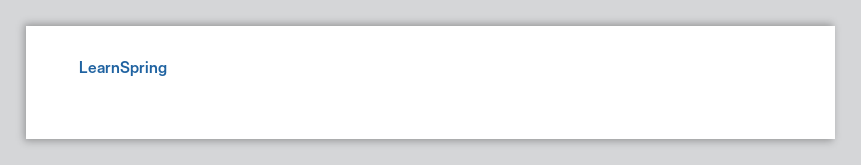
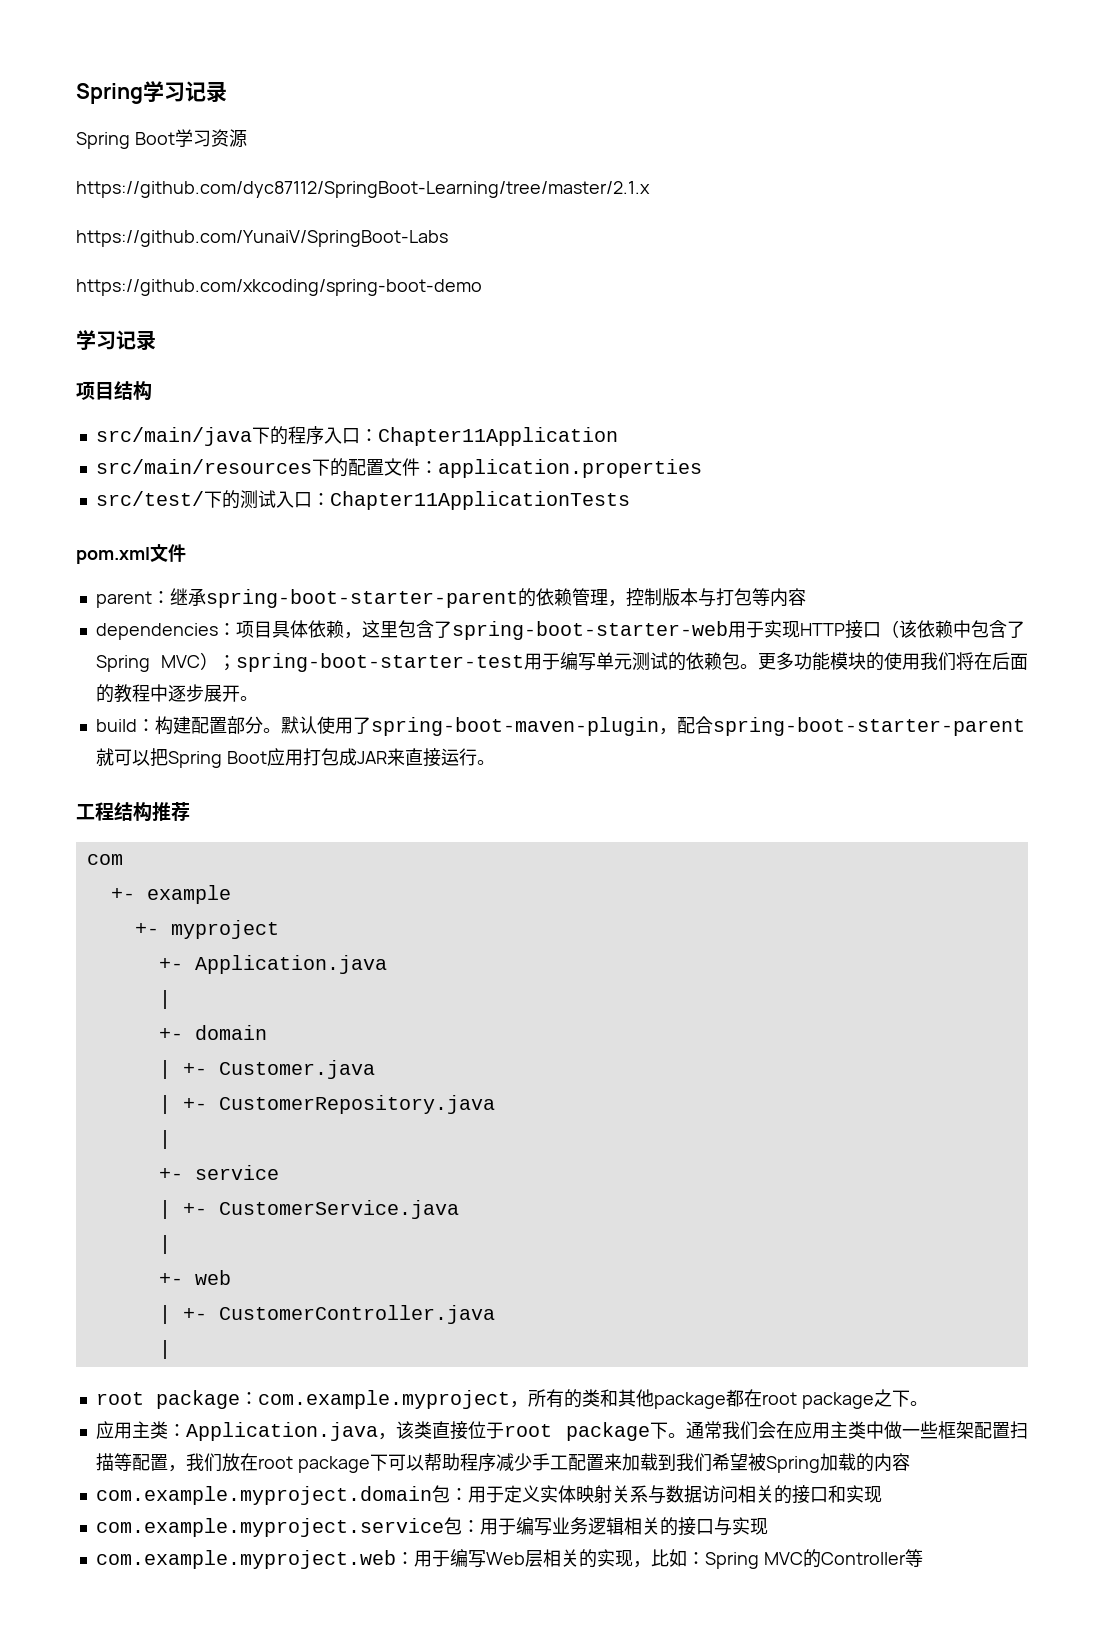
- LearnSpring
+ Spring学习记录
+ Spring Boot学习资源
+ https://github.com/dyc87112/SpringBoot-Learning/tree/master/2.1.x
+ https://github.com/YunaiV/SpringBoot-Labs
+ https://github.com/xkcoding/spring-boot-demo
+ 学习记录
+ 项目结构
+ src/main/java下的程序入口：Chapter11Application
+ src/main/resources下的配置文件：application.properties
+ src/test/下的测试入口：Chapter11ApplicationTests
+ pom.xml文件
+ parent：继承spring-boot-starter-parent的依赖管理，控制版本与打包等内容
+ dependencies：项目具体依赖，这里包含了spring-boot-starter-web用于实现HTTP接口（该依赖中包含了Spring MVC）；spring-boot-starter-test用于编写单元测试的依赖包。更多功能模块的使用我们将在后面的教程中逐步展开。
+ build：构建配置部分。默认使用了spring-boot-maven-plugin，配合spring-boot-starter-parent就可以把Spring Boot应用打包成JAR来直接运行。
+ 工程结构推荐
+ com
+ +- example
+ +- myproject
+ +- Application.java
+ |
+ +- domain
+ | +- Customer.java
+ | +- CustomerRepository.java
+ |
+ +- service
+ | +- CustomerService.java
+ |
+ +- web
+ | +- CustomerController.java
+ |
+ root package：com.example.myproject，所有的类和其他package都在root package之下。
+ 应用主类：Application.java，该类直接位于root package下。通常我们会在应用主类中做一些框架配置扫描等配置，我们放在root package下可以帮助程序减少手工配置来加载到我们希望被Spring加载的内容
+ com.example.myproject.domain包：用于定义实体映射关系与数据访问相关的接口和实现
+ com.example.myproject.service包：用于编写业务逻辑相关的接口与实现
+ com.example.myproject.web：用于编写Web层相关的实现，比如：Spring MVC的Controller等

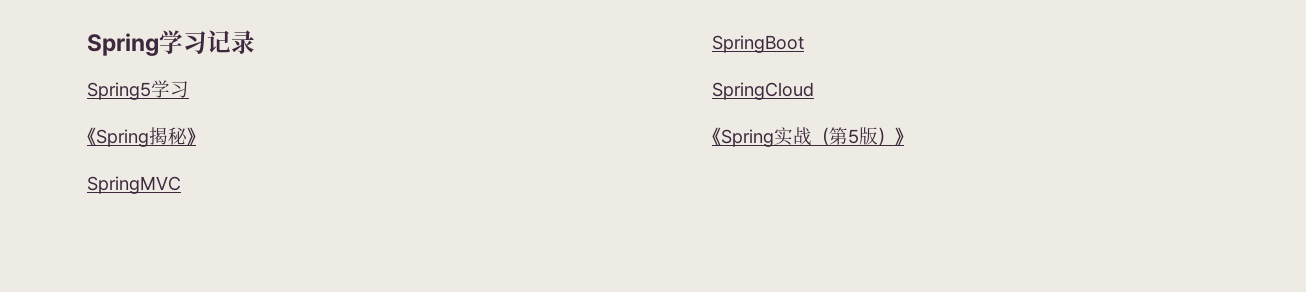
- Spring Boot学习资源
- https://github.com/dyc87112/SpringBoot-Learning/tree/master/2.1.x
- https://github.com/YunaiV/SpringBoot-Labs
- https://github.com/xkcoding/spring-boot-demo
- 学习记录
- 项目结构
- src/main/java下的程序入口：Chapter11Application
- src/main/resources下的配置文件：application.properties
- src/test/下的测试入口：Chapter11ApplicationTests
- pom.xml文件
- parent：继承spring-boot-starter-parent的依赖管理，控制版本与打包等内容
- dependencies：项目具体依赖，这里包含了spring-boot-starter-web用于实现HTTP接口（该依赖中包含了Spring MVC）；spring-boot-starter-test用于编写单元测试的依赖包。更多功能模块的使用我们将在后面的教程中逐步展开。
- build：构建配置部分。默认使用了spring-boot-maven-plugin，配合spring-boot-starter-parent就可以把Spring Boot应用打包成JAR来直接运行。
- 工程结构推荐
- com
- +- example
- +- myproject
- +- Application.java
- |
- +- domain
- | +- Customer.java
- | +- CustomerRepository.java
- |
- +- service
- | +- CustomerService.java
- |
- +- web
- | +- CustomerController.java
- |
- root package：com.example.myproject，所有的类和其他package都在root package之下。
- 应用主类：Application.java，该类直接位于root package下。通常我们会在应用主类中做一些框架配置扫描等配置，我们放在root package下可以帮助程序减少手工配置来加载到我们希望被Spring加载的内容
- com.example.myproject.domain包：用于定义实体映射关系与数据访问相关的接口和实现
- com.example.myproject.service包：用于编写业务逻辑相关的接口与实现
- com.example.myproject.web：用于编写Web层相关的实现，比如：Spring MVC的Controller等
+ Spring5学习
+ 《Spring揭秘》
+ SpringMVC
+ SpringBoot
+ SpringCloud
+ 《Spring实战（第5版）》

